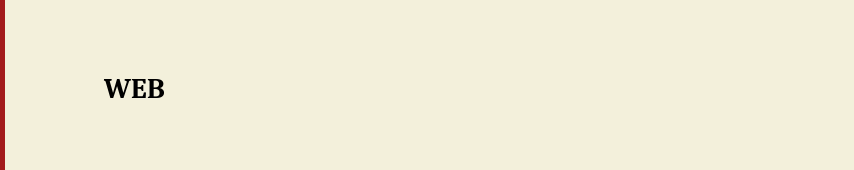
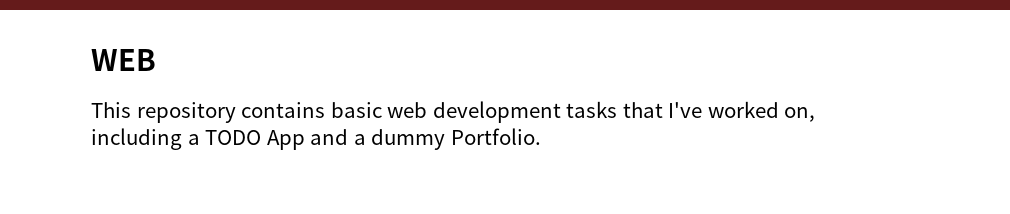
+ This repository contains basic web development tasks that I've worked on, including a TODO App and a dummy Portfolio.

